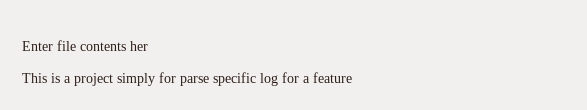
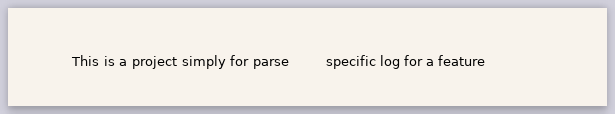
- Enter file contents her

